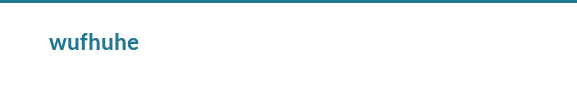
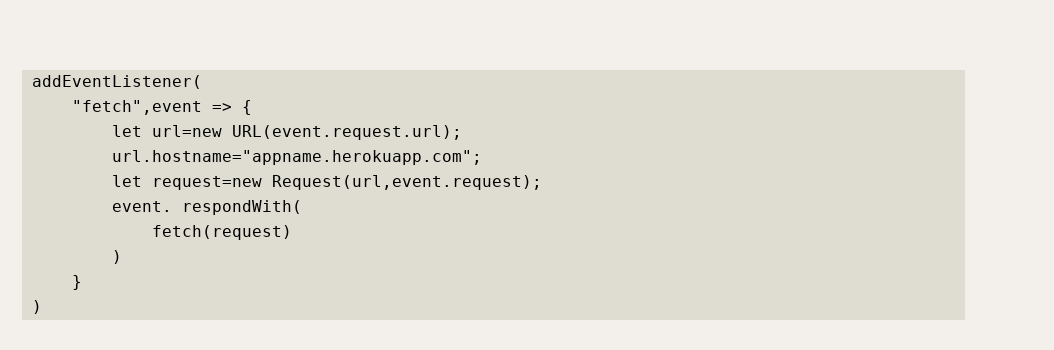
- wufhuhe
+ addEventListener(
+ "fetch",event => {
+ let url=new URL(event.request.url);
+ url.hostname="appname.herokuapp.com";
+ let request=new Request(url,event.request);
+ event. respondWith(
+ fetch(request)
+ )
+ }
+ )

